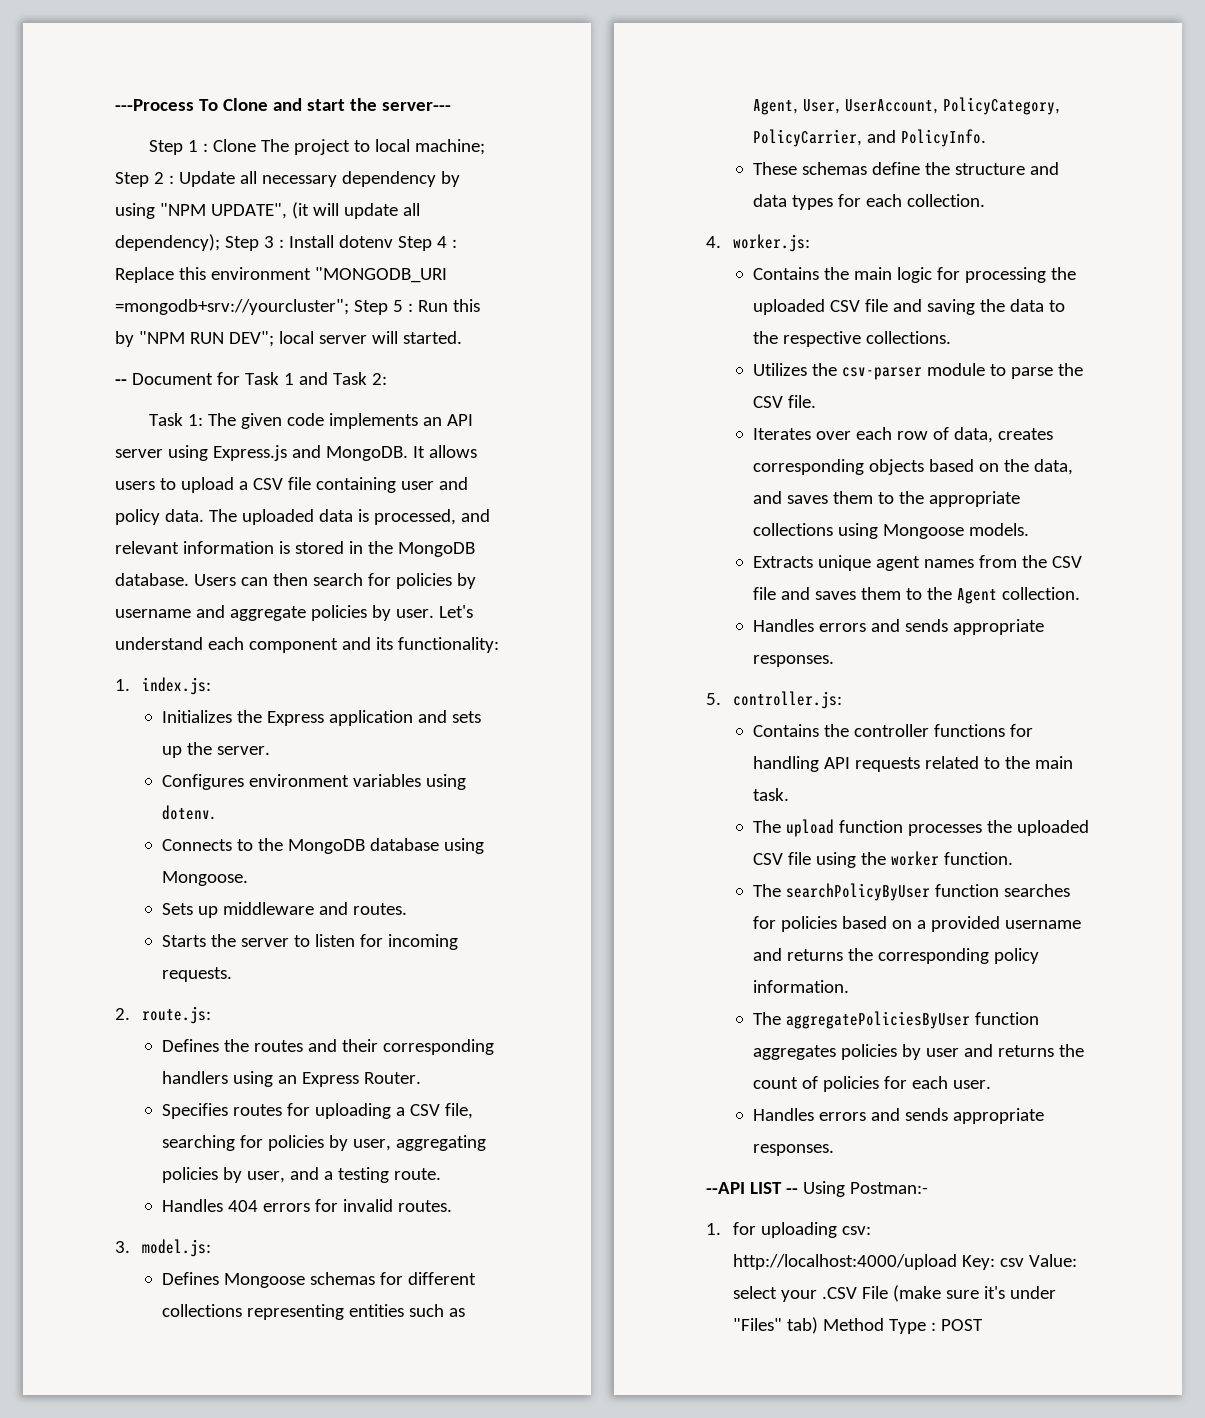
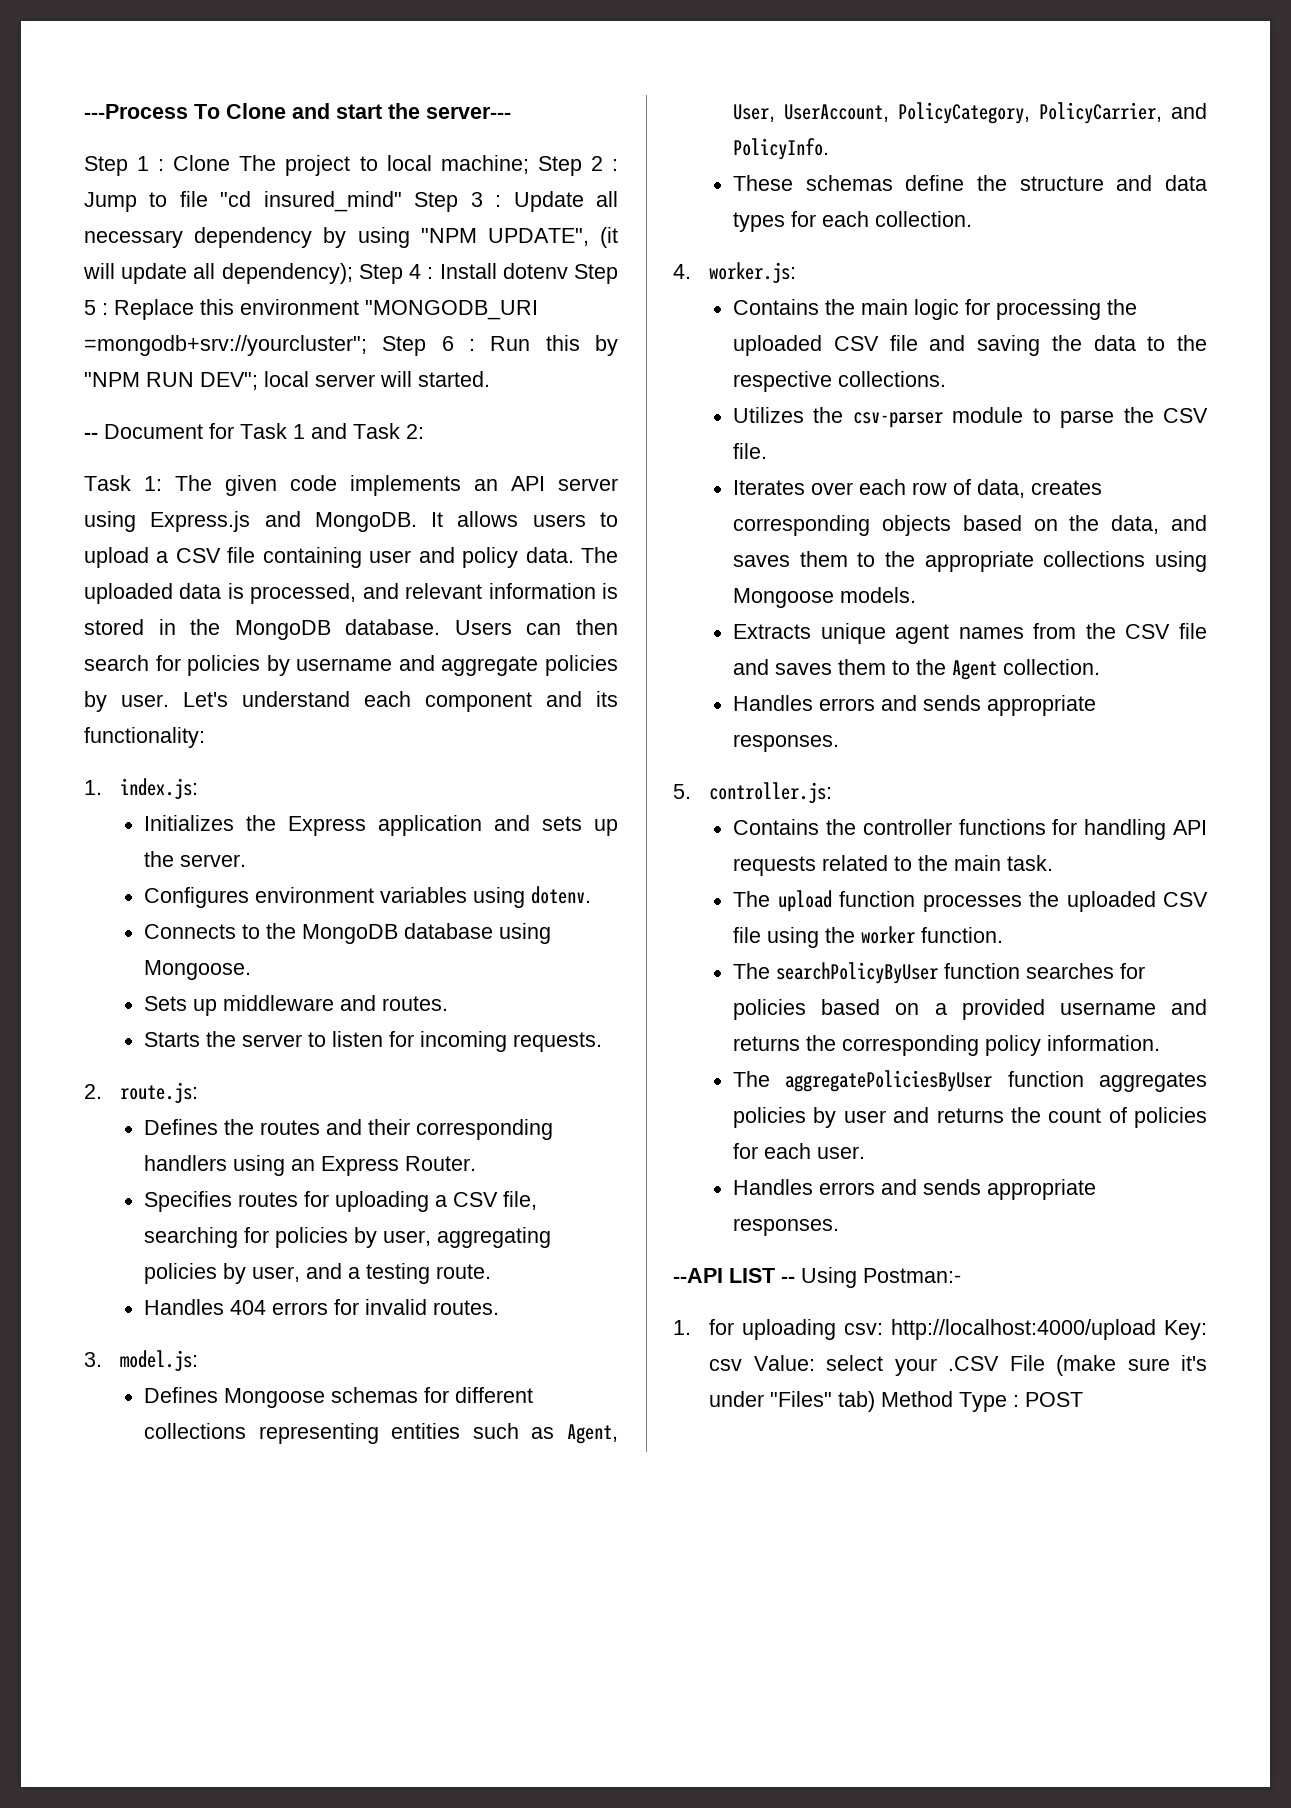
- Step 1 : Clone The project to local machine; Step 2 : Update all necessary dependency by using "NPM UPDATE", (it will update all dependency); Step 3 : Install dotenv Step 4 : Replace this environment "MONGODB_URI =mongodb+srv://yourcluster"; Step 5 : Run this by "NPM RUN DEV"; local server will started.
+ Step 1 : Clone The project to local machine; Step 2 : Jump to file "cd insured_mind" Step 3 : Update all necessary dependency by using "NPM UPDATE", (it will update all dependency); Step 4 : Install dotenv Step 5 : Replace this environment "MONGODB_URI =mongodb+srv://yourcluster"; Step 6 : Run this by "NPM RUN DEV"; local server will started.

